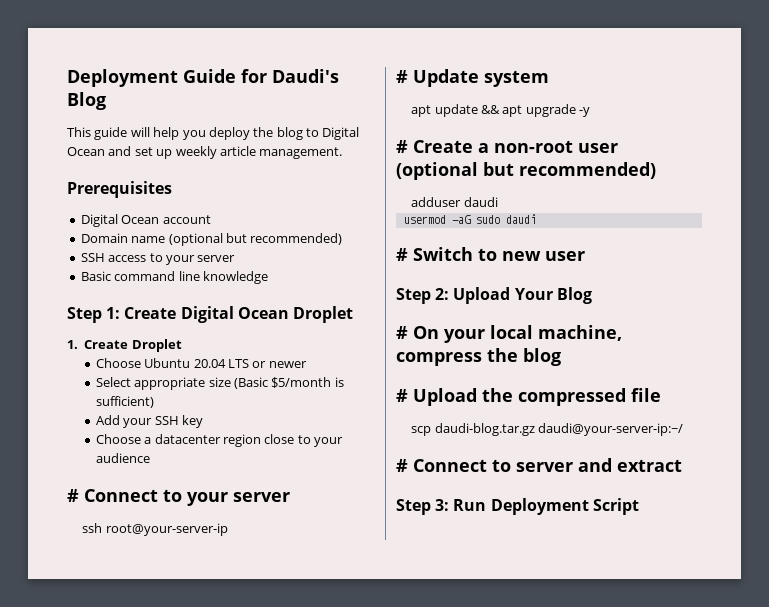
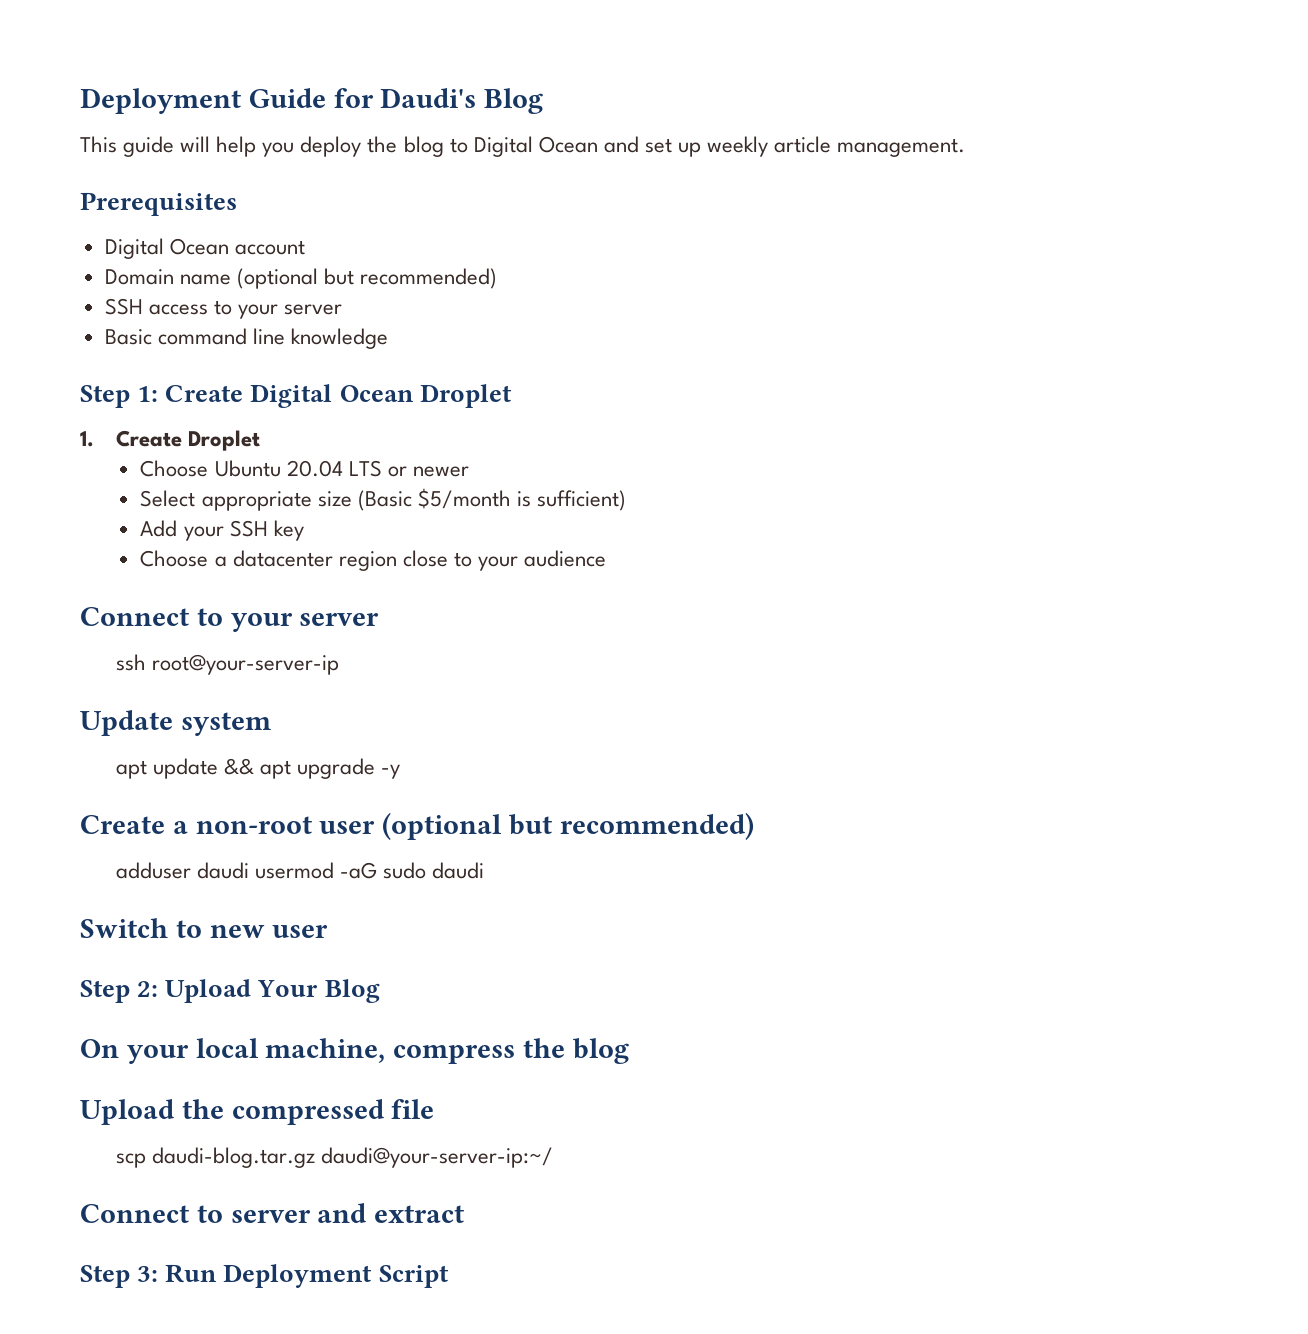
- # Connect to your server
+ Connect to your server
- # Update system
+ Update system
- # Create a non-root user (optional but recommended)
+ Create a non-root user (optional but recommended)
- adduser daudi
- usermod -aG sudo daudi
+ adduser daudi usermod -aG sudo daudi
- # Switch to new user
+ Switch to new user
- # On your local machine, compress the blog
+ On your local machine, compress the blog
- # Upload the compressed file
+ Upload the compressed file
- # Connect to server and extract
+ Connect to server and extract

